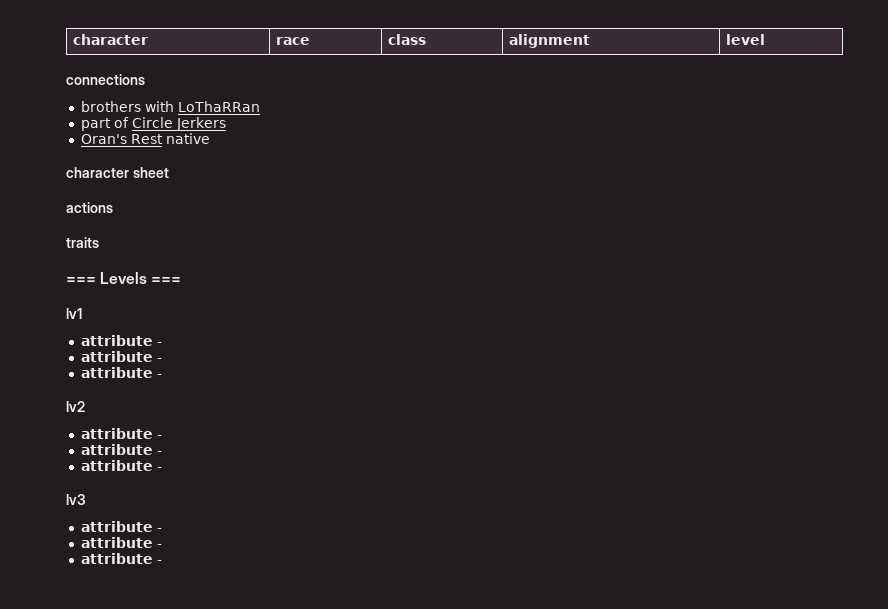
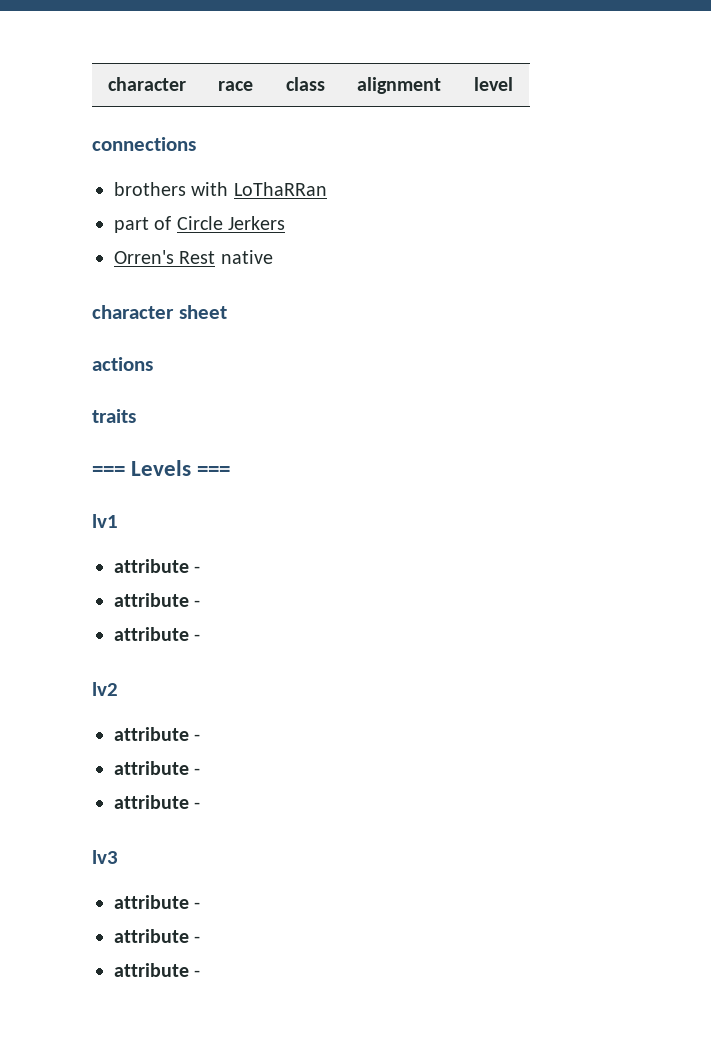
- Oran's Rest native
+ Orren's Rest native

